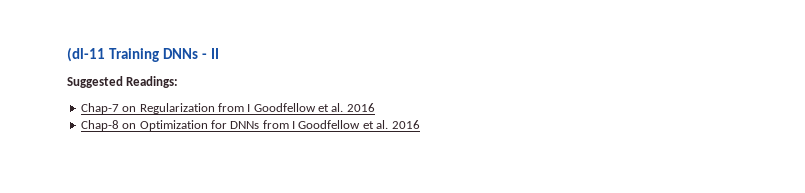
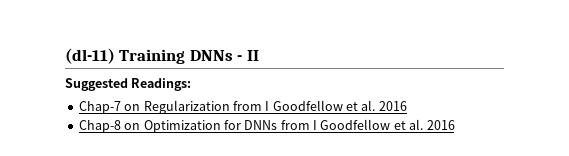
- (dl-11 Training DNNs - II
+ (dl-11) Training DNNs - II

